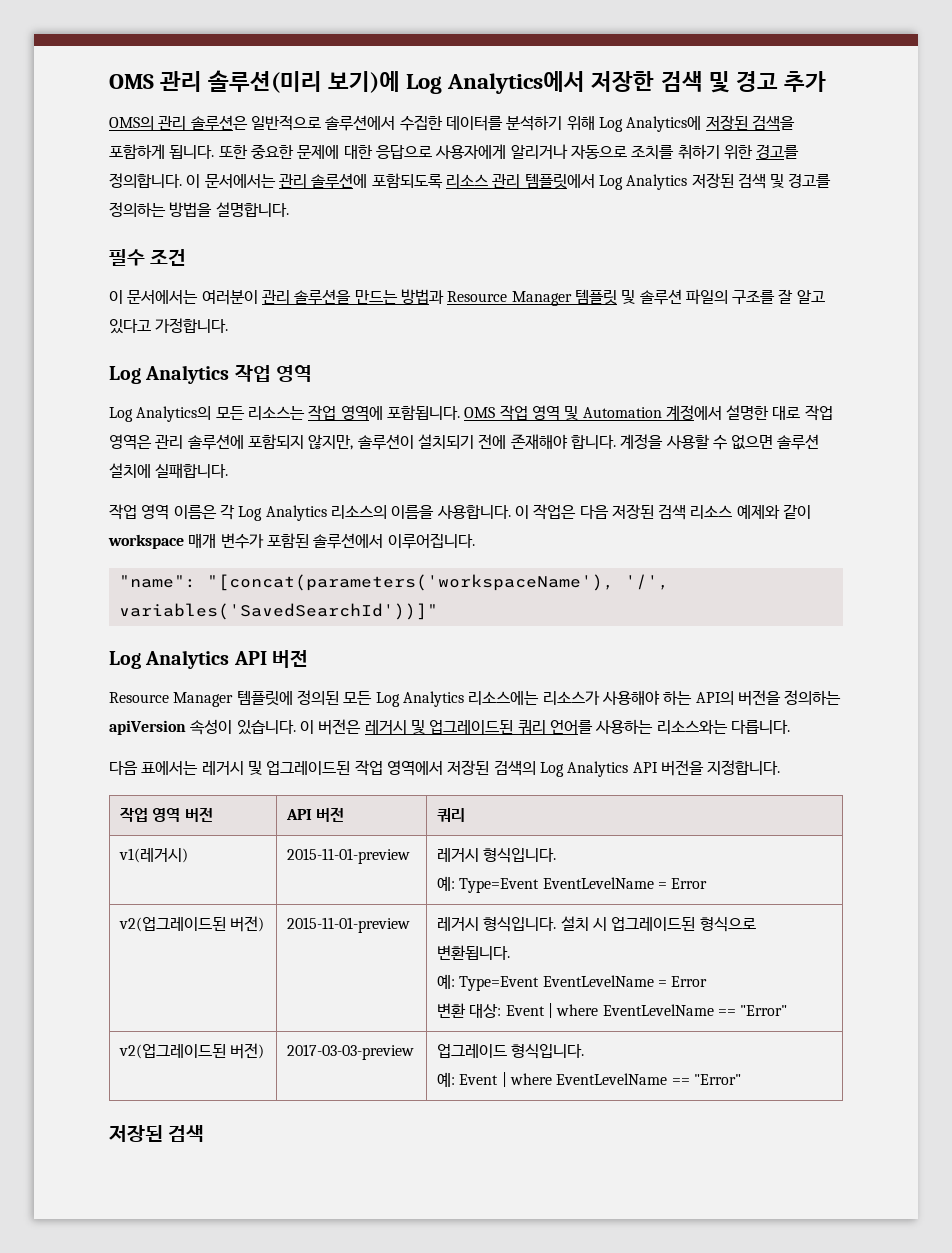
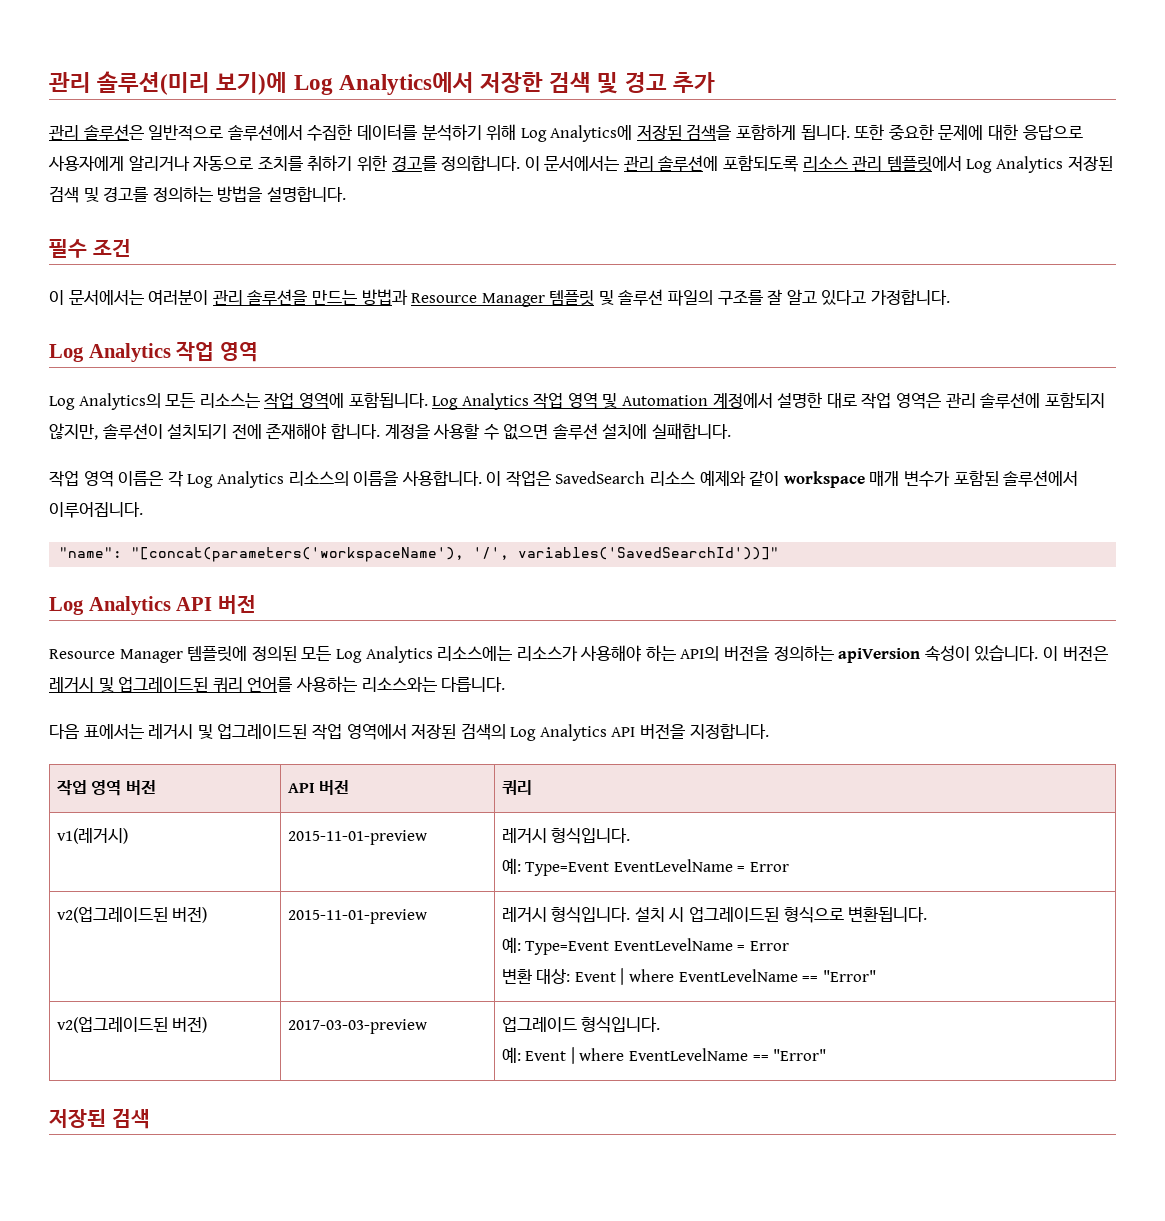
- OMS 관리 솔루션(미리 보기)에 Log Analytics에서 저장한 검색 및 경고 추가
+ 관리 솔루션(미리 보기)에 Log Analytics에서 저장한 검색 및 경고 추가
- OMS의 관리 솔루션은 일반적으로 솔루션에서 수집한 데이터를 분석하기 위해 Log Analytics에 저장된 검색을 포함하게 됩니다.
+ 관리 솔루션은 일반적으로 솔루션에서 수집한 데이터를 분석하기 위해 Log Analytics에 저장된 검색을 포함하게 됩니다.
- OMS 작업 영역 및 Automation 계정에서 설명한 대로 작업 영역은 관리 솔루션에 포함되지 않지만, 솔루션이 설치되기 전에 존재해야 합니다.
+ Log Analytics 작업 영역 및 Automation 계정에서 설명한 대로 작업 영역은 관리 솔루션에 포함되지 않지만, 솔루션이 설치되기 전에 존재해야 합니다.
- 이 작업은 다음 저장된 검색 리소스 예제와 같이 workspace 매개 변수가 포함된 솔루션에서 이루어집니다.
+ 이 작업은 SavedSearch 리소스 예제와 같이 workspace 매개 변수가 포함된 솔루션에서 이루어집니다.

